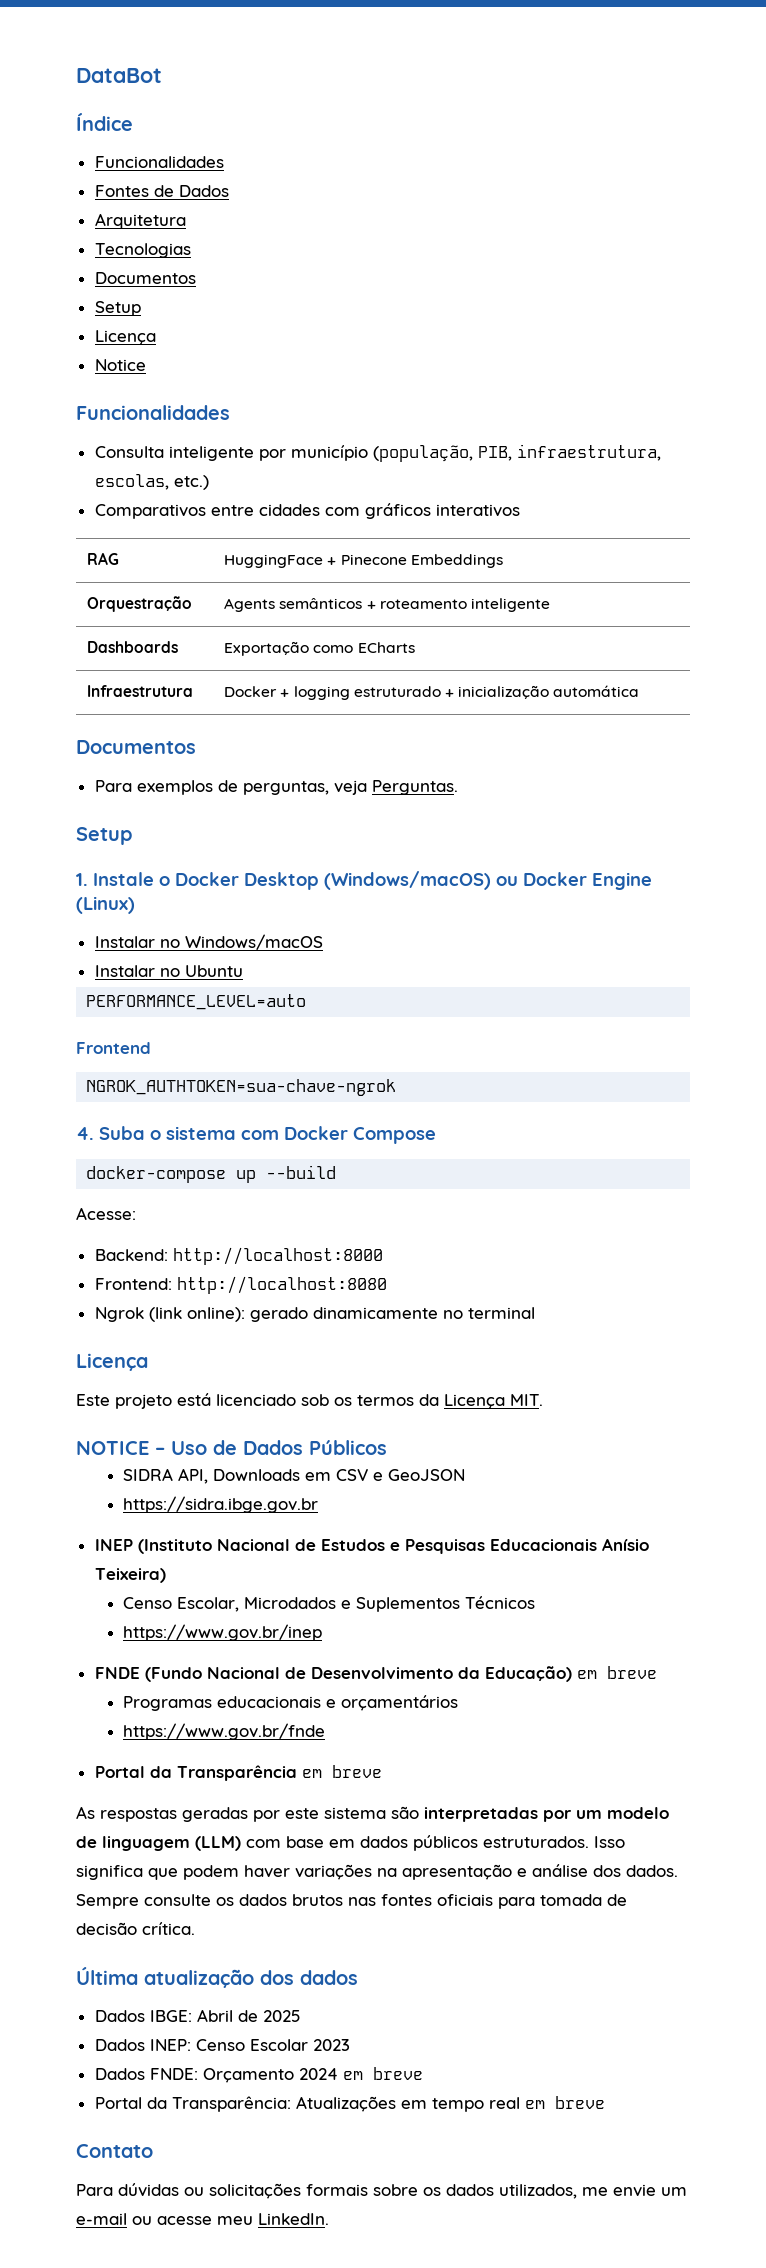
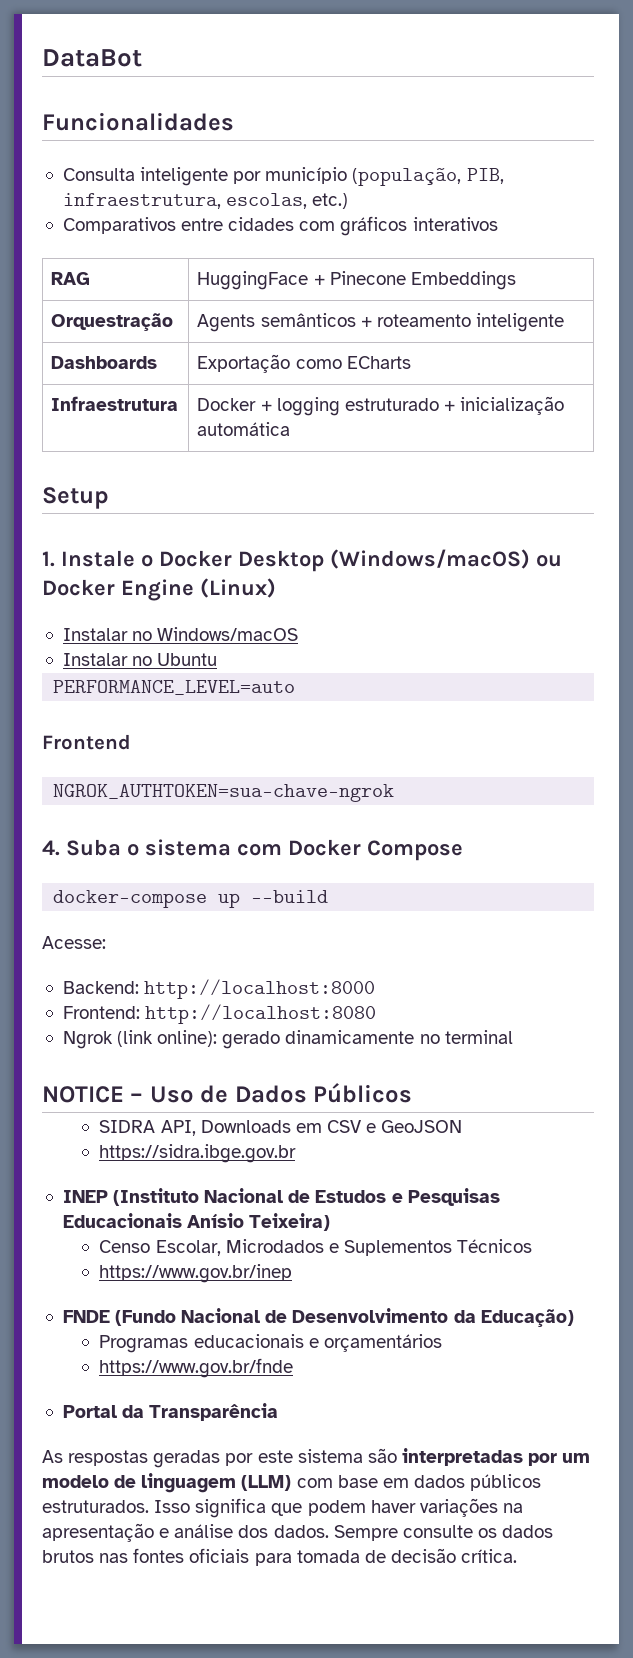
- Índice
- Funcionalidades
- Fontes de Dados
- Arquitetura
- Tecnologias
- Documentos
- Setup
- Licença
- Notice
  Infraestrutura | Docker + logging estruturado + inicialização automática
- Documentos
- Para exemplos de perguntas, veja Perguntas.
  Ngrok (link online): gerado dinamicamente no terminal
- Licença
- Este projeto está licenciado sob os termos da Licença MIT.
- FNDE (Fundo Nacional de Desenvolvimento da Educação) em breve
+ FNDE (Fundo Nacional de Desenvolvimento da Educação)
- Portal da Transparência em breve
+ Portal da Transparência
- Última atualização dos dados
- Dados IBGE: Abril de 2025
- Dados INEP: Censo Escolar 2023
- Dados FNDE: Orçamento 2024 em breve
- Portal da Transparência: Atualizações em tempo real em breve
- Contato
- Para dúvidas ou solicitações formais sobre os dados utilizados, me envie um e-mail ou acesse meu LinkedIn.

